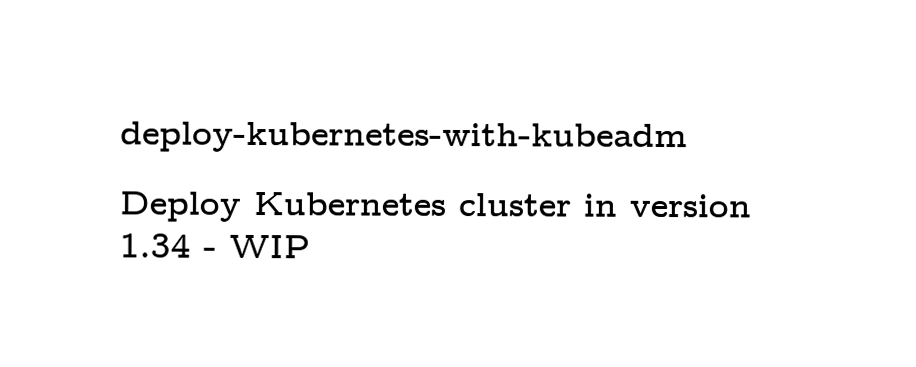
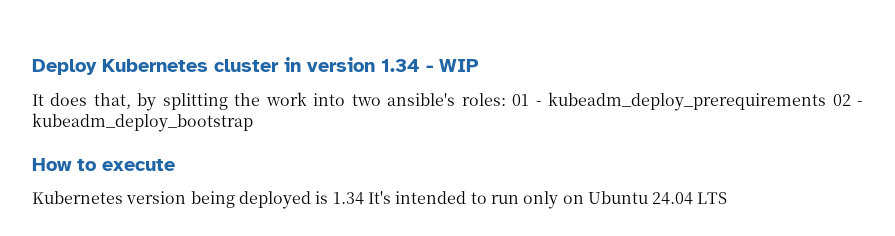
- deploy-kubernetes-with-kubeadm
+ It does that, by splitting the work into two ansible's roles: 01 - kubeadm_deploy_prerequirements 02 - kubeadm_deploy_bootstrap
+ How to execute
+ Kubernetes version being deployed is 1.34 It's intended to run only on Ubuntu 24.04 LTS

